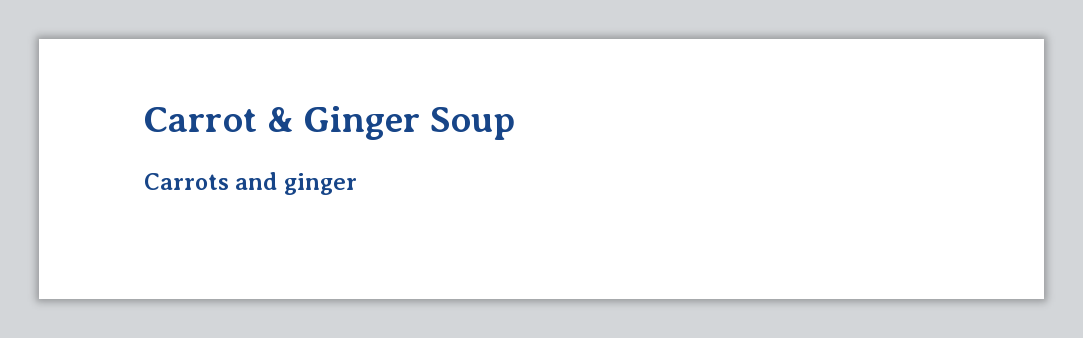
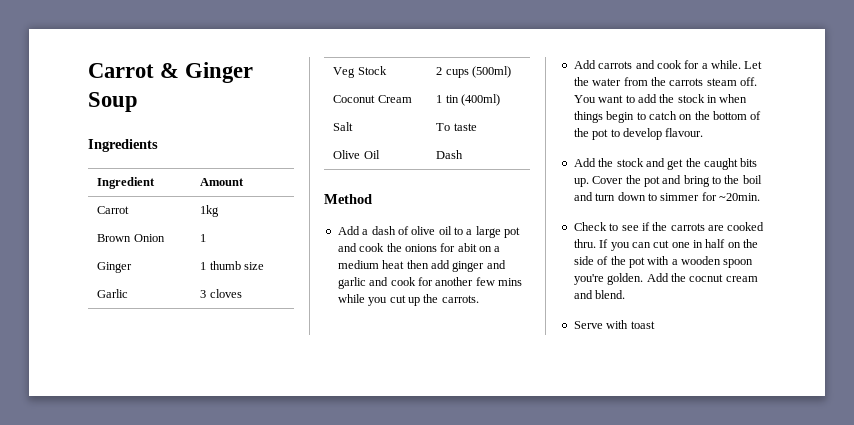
- Carrots and ginger
+ Ingredients
+ Ingredient | Amount
+ Carrot | 1kg
+ Brown Onion | 1
+ Ginger | 1 thumb size
+ Garlic | 3 cloves
+ Veg Stock | 2 cups (500ml)
+ Coconut Cream | 1 tin (400ml)
+ Salt | To taste
+ Olive Oil | Dash
+ Method
+ Add a dash of olive oil to a large pot and cook the onions for abit on a medium heat then add ginger and garlic and cook for another few mins while you cut up the carrots.
+ Add carrots and cook for a while. Let the water from the carrots steam off. You want to add the stock in when things begin to catch on the bottom of the pot to develop flavour.
+ Add the stock and get the caught bits up. Cover the pot and bring to the boil and turn down to simmer for ~20min.
+ Check to see if the carrots are cooked thru. If you can cut one in half on the side of the pot with a wooden spoon you're golden. Add the cocnut cream and blend.
+ Serve with toast

